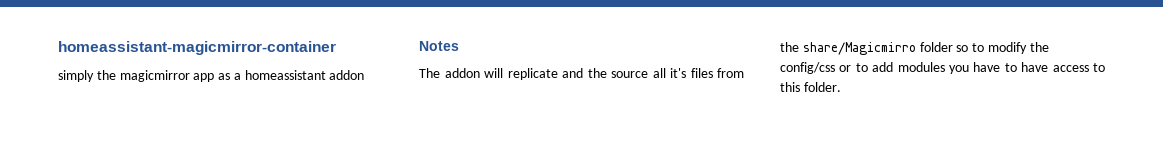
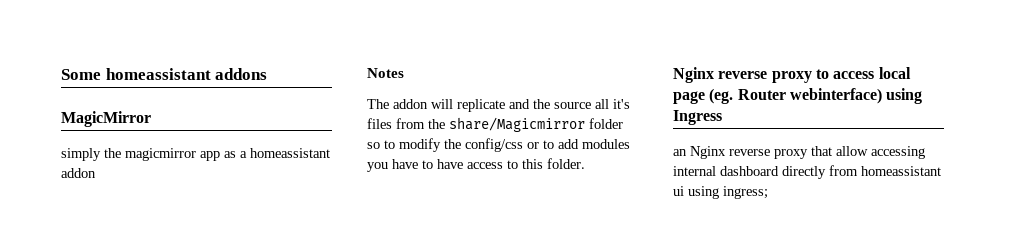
- homeassistant-magicmirror-container
+ Some homeassistant addons
+ MagicMirror
- The addon will replicate and the source all it's files from the share/Magicmirro folder so to modify the config/css or to add modules you have to have access to this folder.
+ The addon will replicate and the source all it's files from the share/Magicmirror folder so to modify the config/css or to add modules you have to have access to this folder.
+ Nginx reverse proxy to access local page (eg. Router webinterface) using Ingress
+ an Nginx reverse proxy that allow accessing internal dashboard directly from homeassistant ui using ingress;

